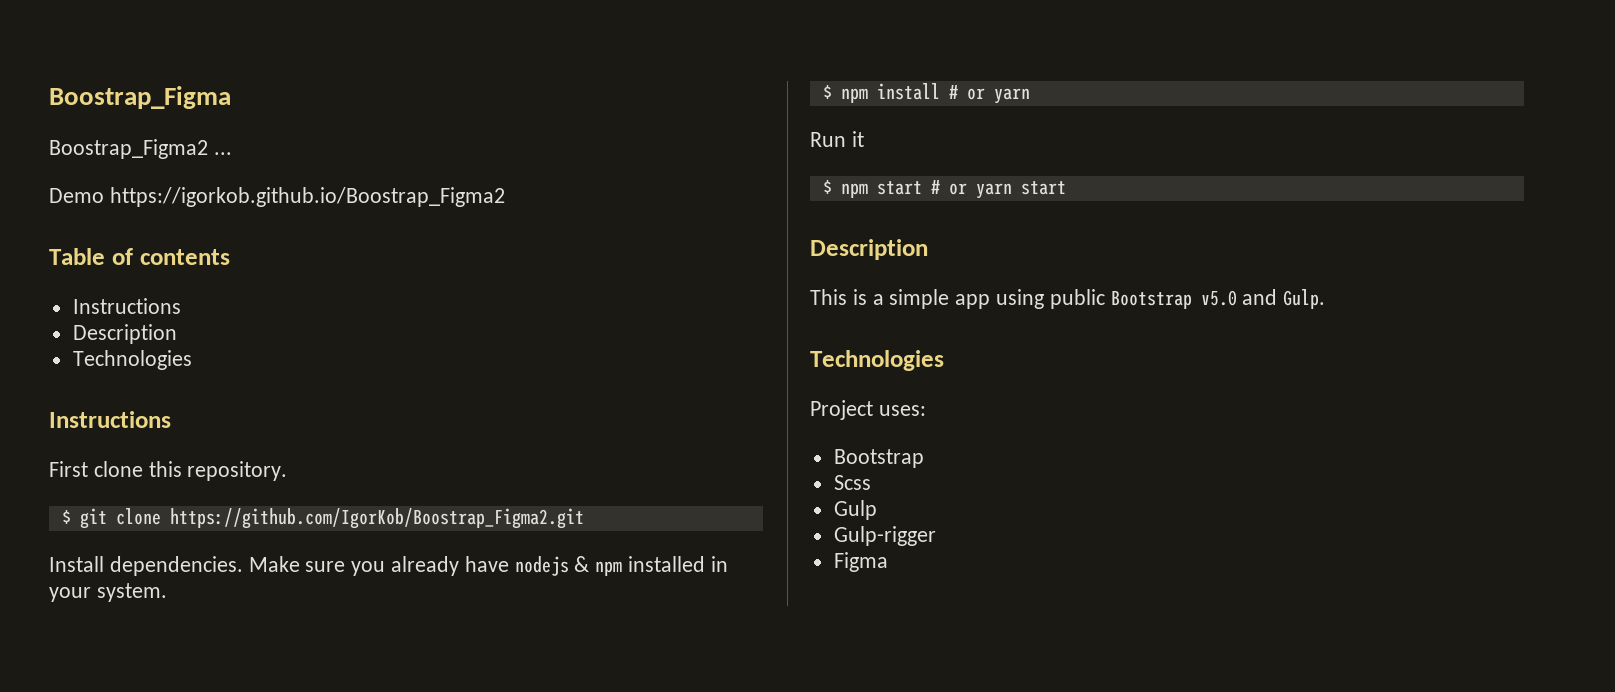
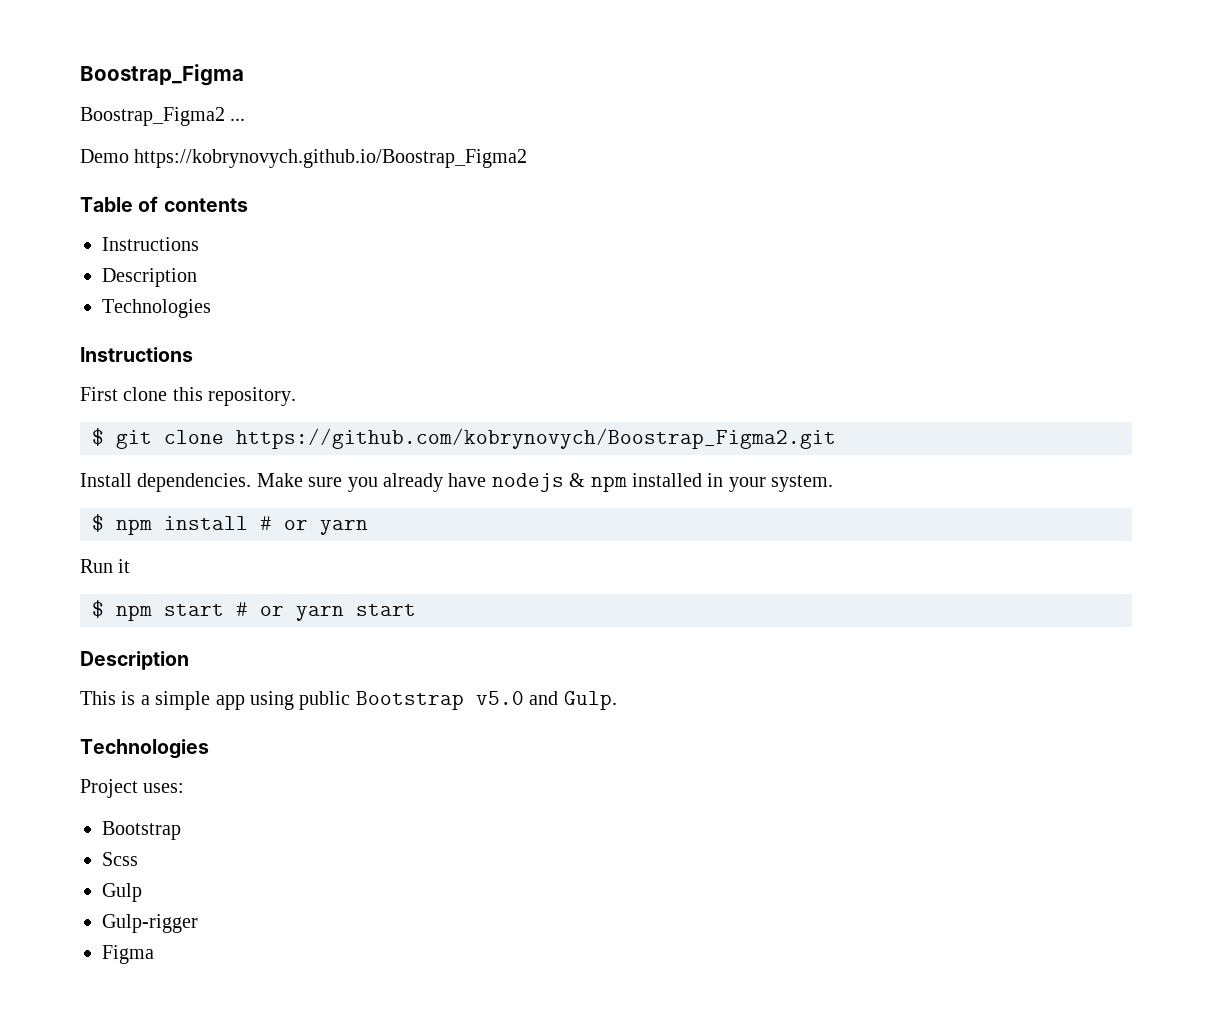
- Demo https://igorkob.github.io/Boostrap_Figma2
+ Demo https://kobrynovych.github.io/Boostrap_Figma2
- $ git clone https://github.com/IgorKob/Boostrap_Figma2.git
+ $ git clone https://github.com/kobrynovych/Boostrap_Figma2.git

